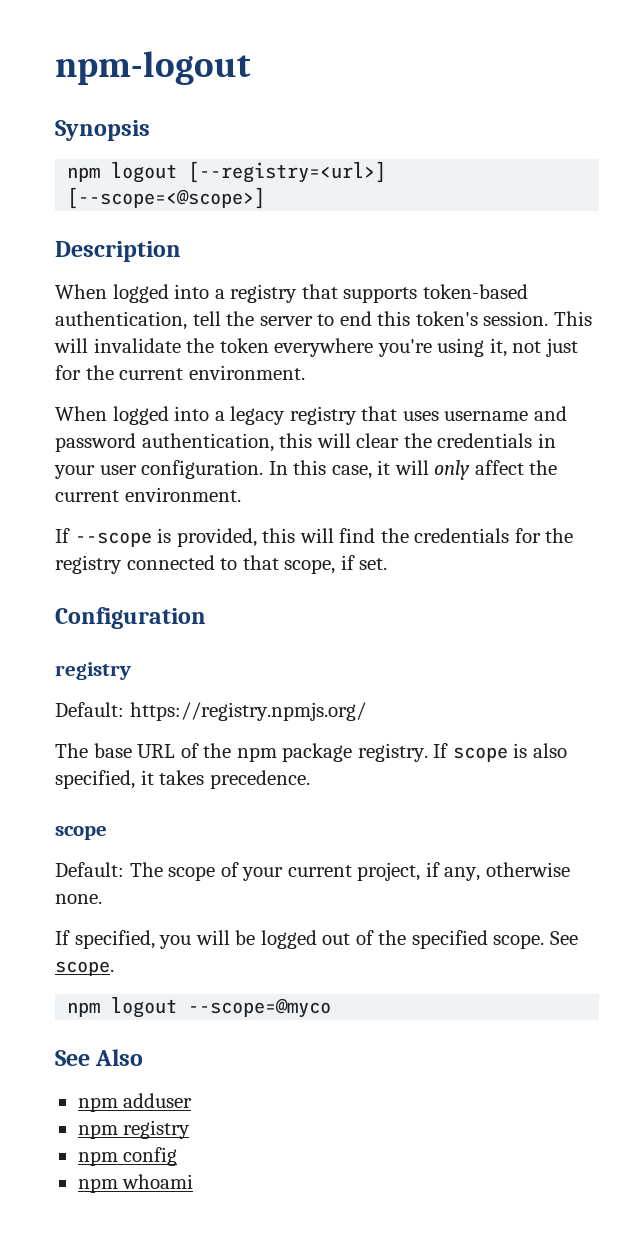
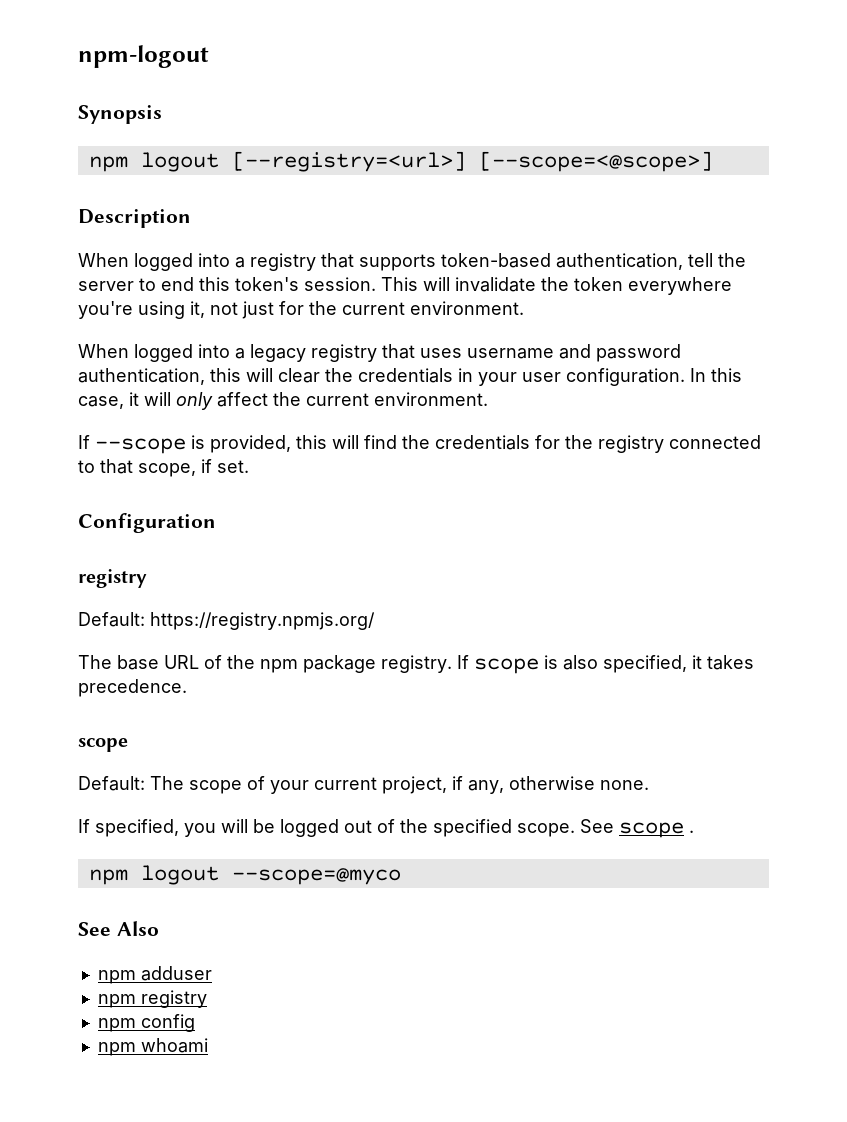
- See scope.
+ See scope .

